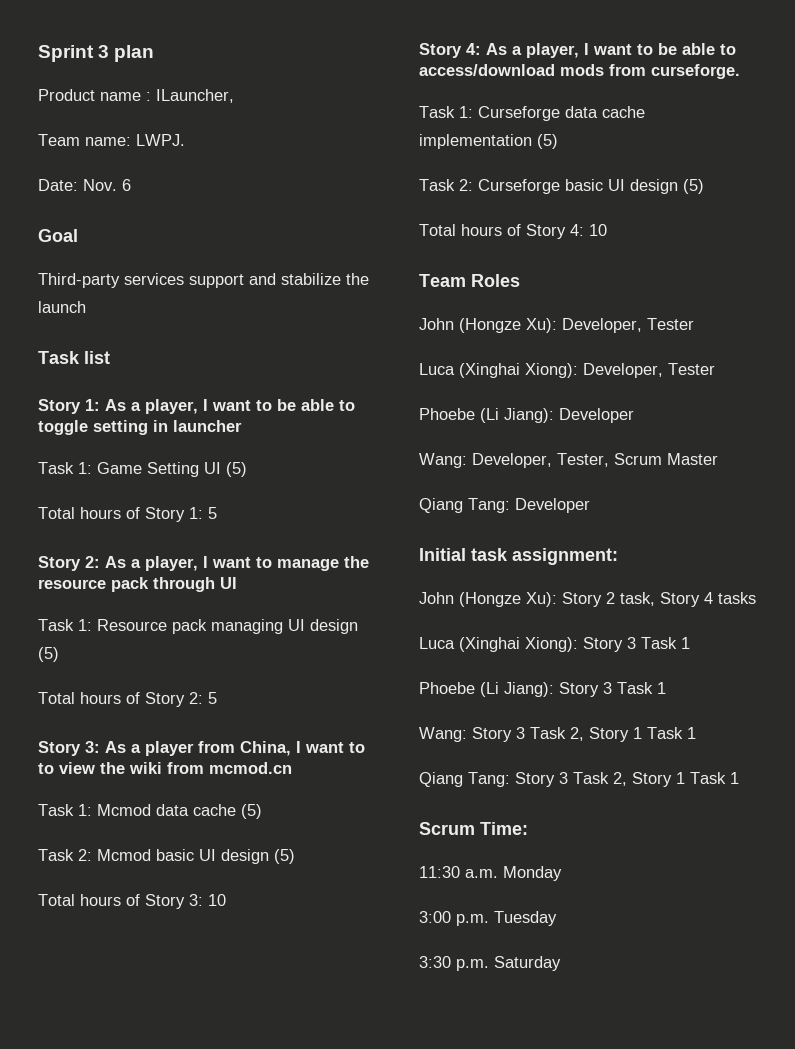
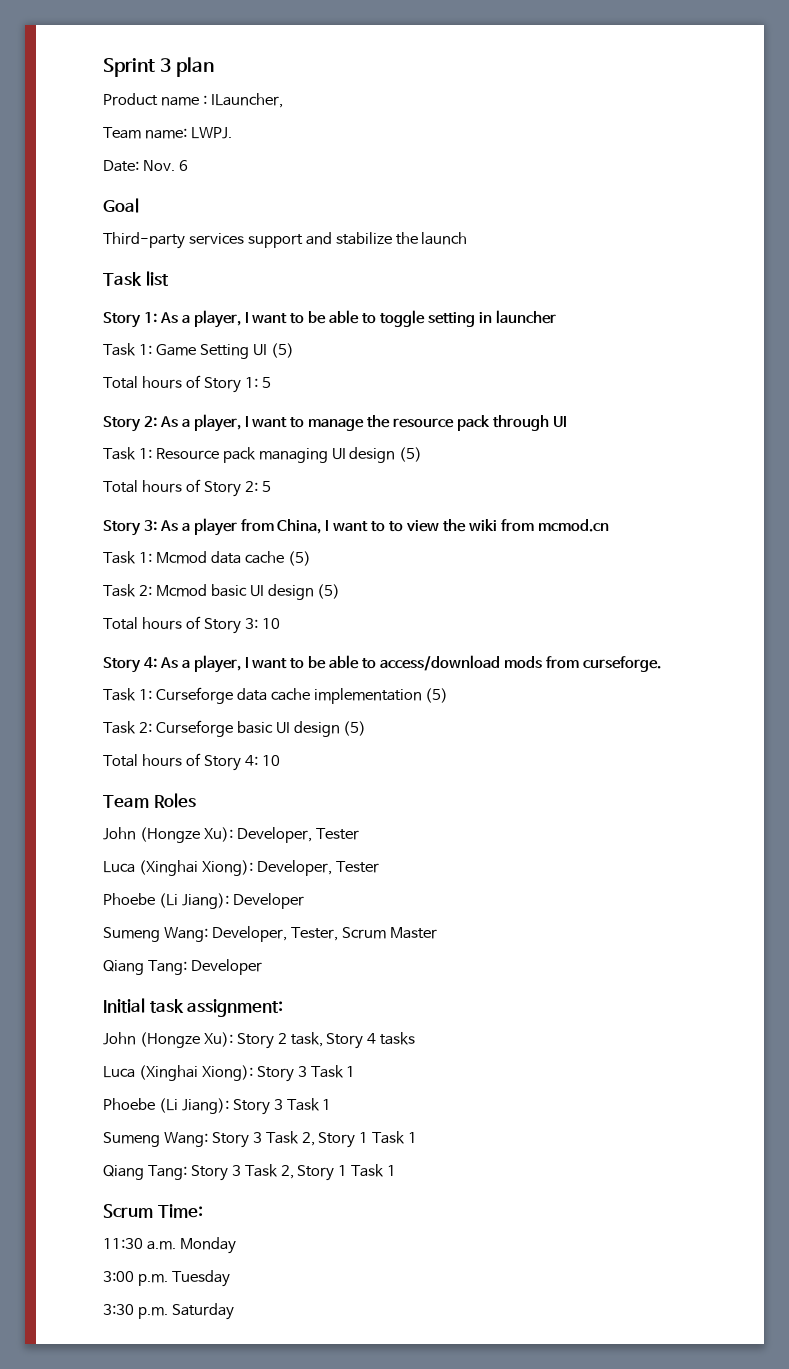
- Wang: Developer, Tester, Scrum Master
+ Sumeng Wang: Developer, Tester, Scrum Master
- Wang: Story 3 Task 2, Story 1 Task 1
+ Sumeng Wang: Story 3 Task 2, Story 1 Task 1

